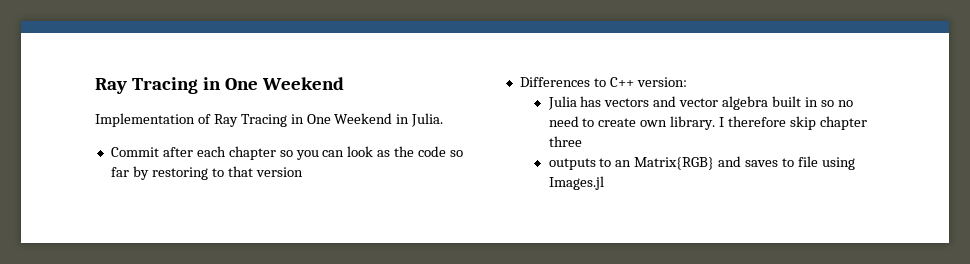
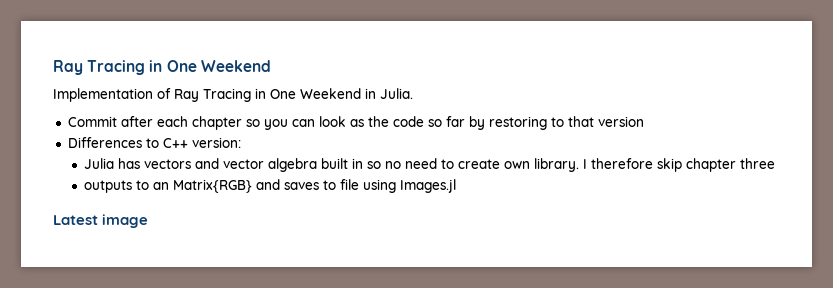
+ Latest image

